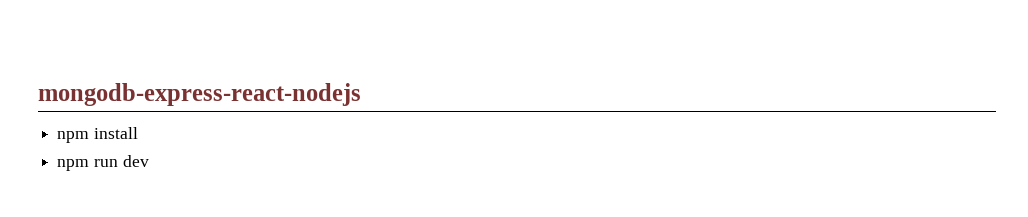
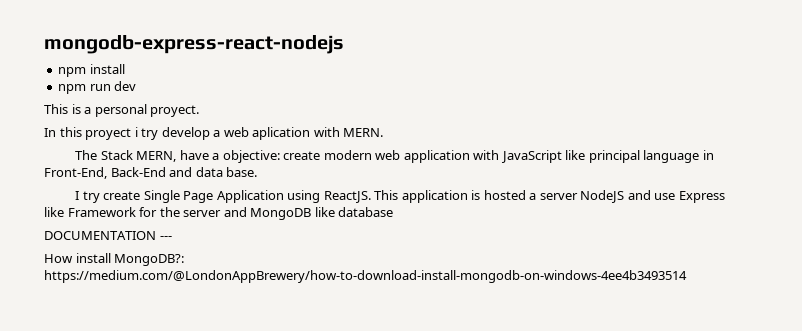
+ This is a personal proyect.
+ In this proyect i try develop a web aplication with MERN.
+ The Stack MERN, have a objective: create modern web application with JavaScript like principal language in Front-End, Back-End and data base.
+ I try create Single Page Application using ReactJS. This application is hosted a server NodeJS and use Express like Framework for the server and MongoDB like database
+ DOCUMENTATION ---
+ How install MongoDB?: https://medium.com/@LondonAppBrewery/how-to-download-install-mongodb-on-windows-4ee4b3493514

